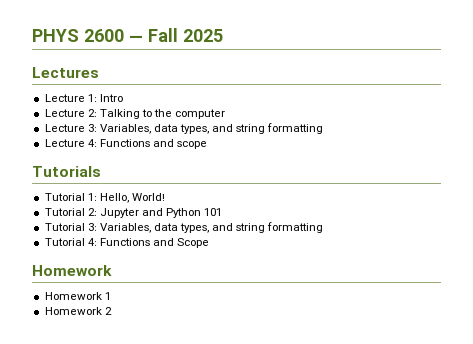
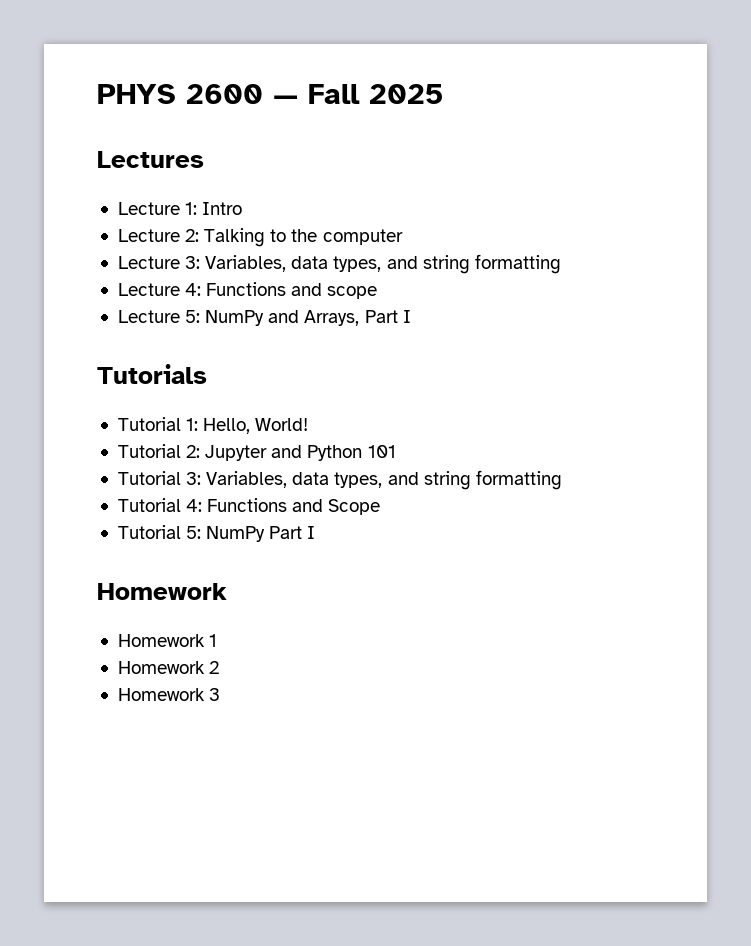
+ Lecture 5: NumPy and Arrays, Part I
+ Tutorial 5: NumPy Part I
+ Homework 3

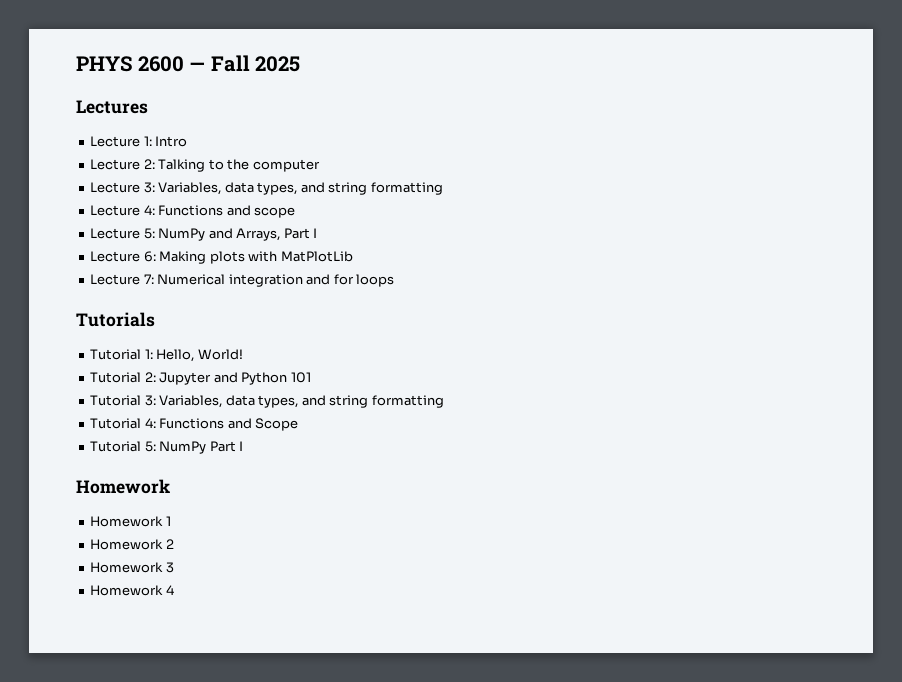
+ Lecture 6: Making plots with MatPlotLib
+ Lecture 7: Numerical integration and for loops
+ Homework 4

